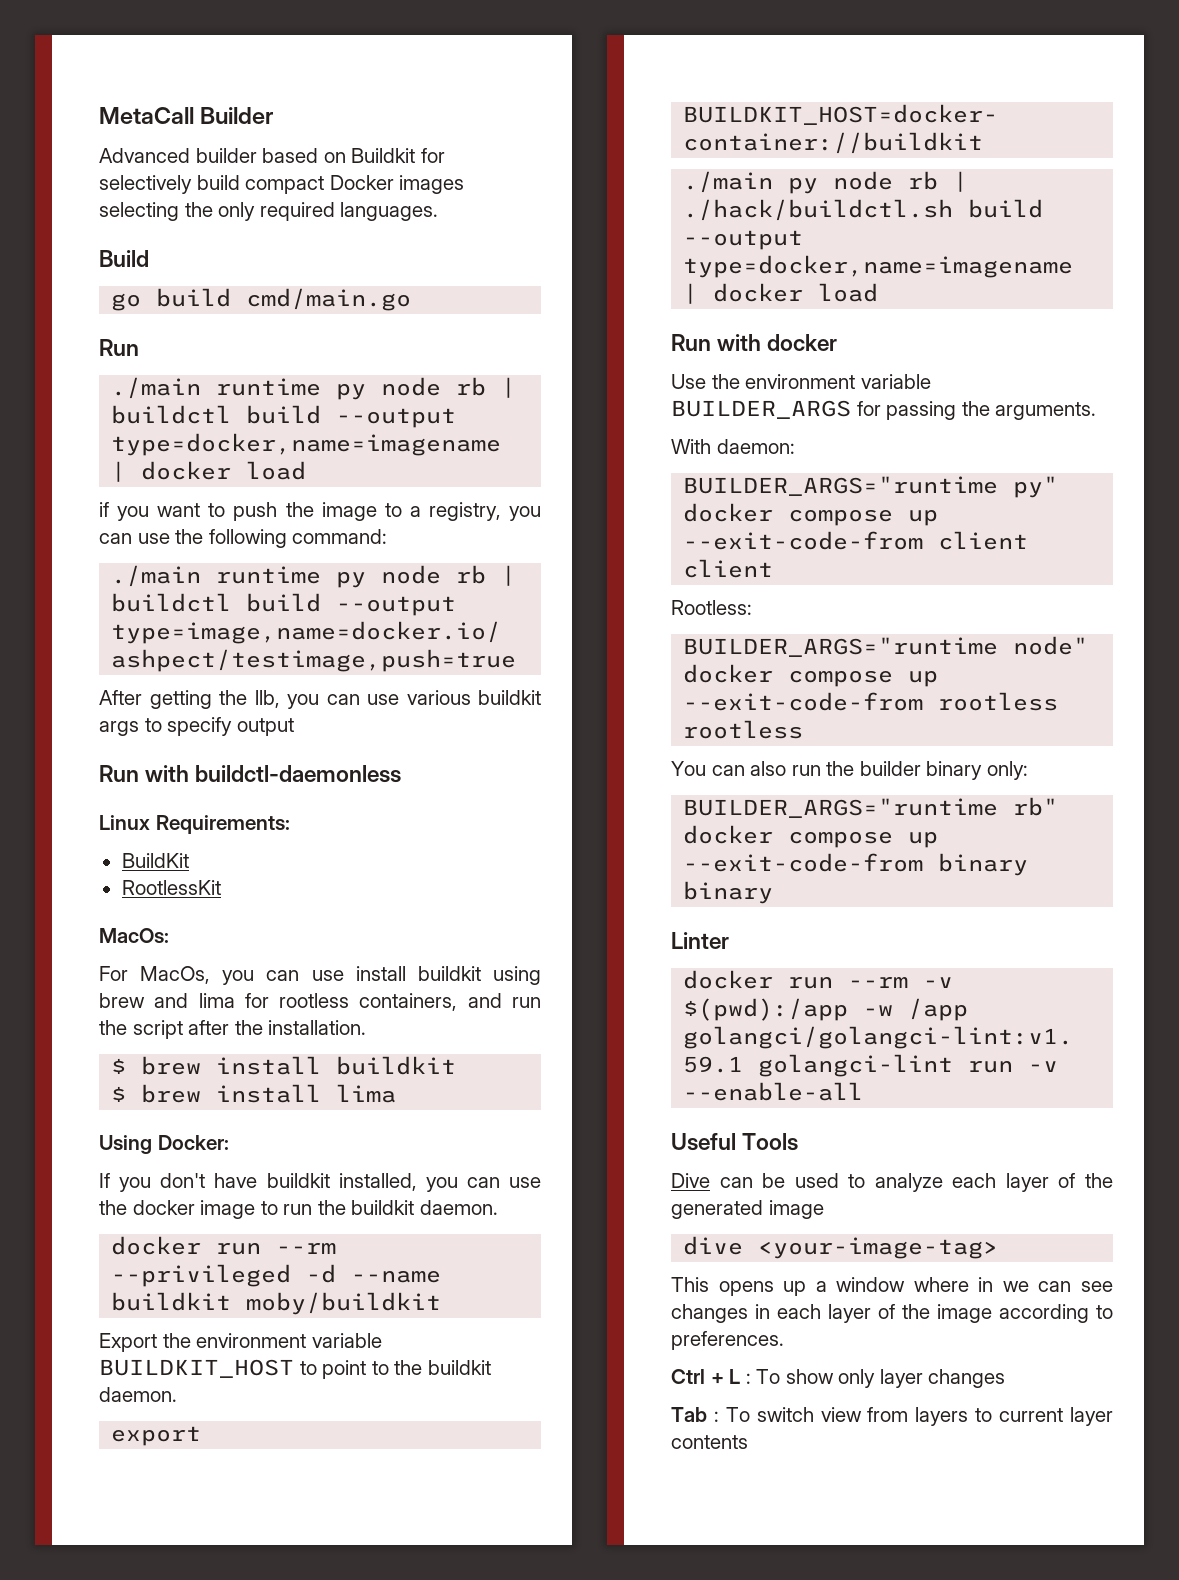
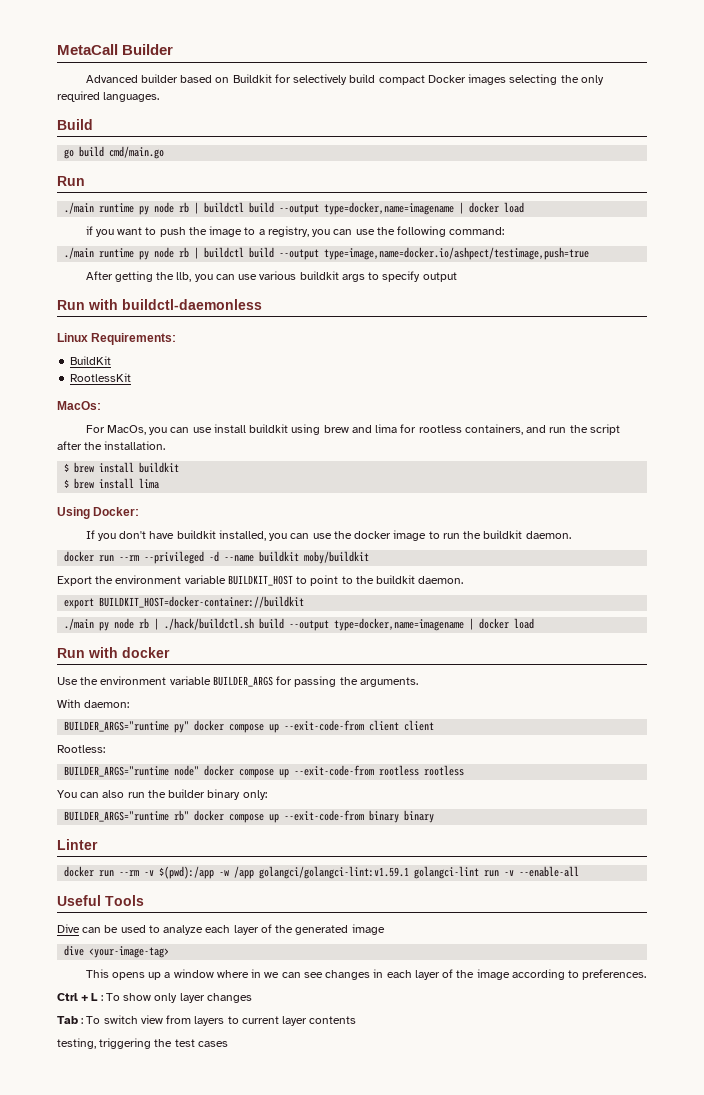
+ testing, triggering the test cases

